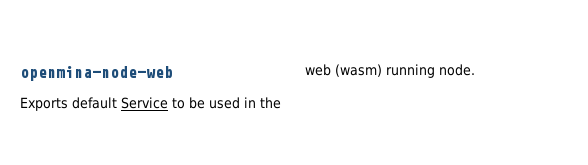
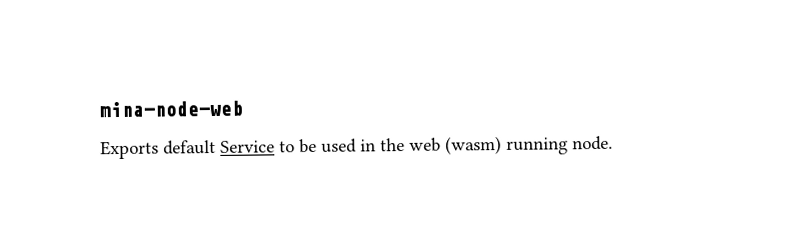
- openmina-node-web
+ mina-node-web

